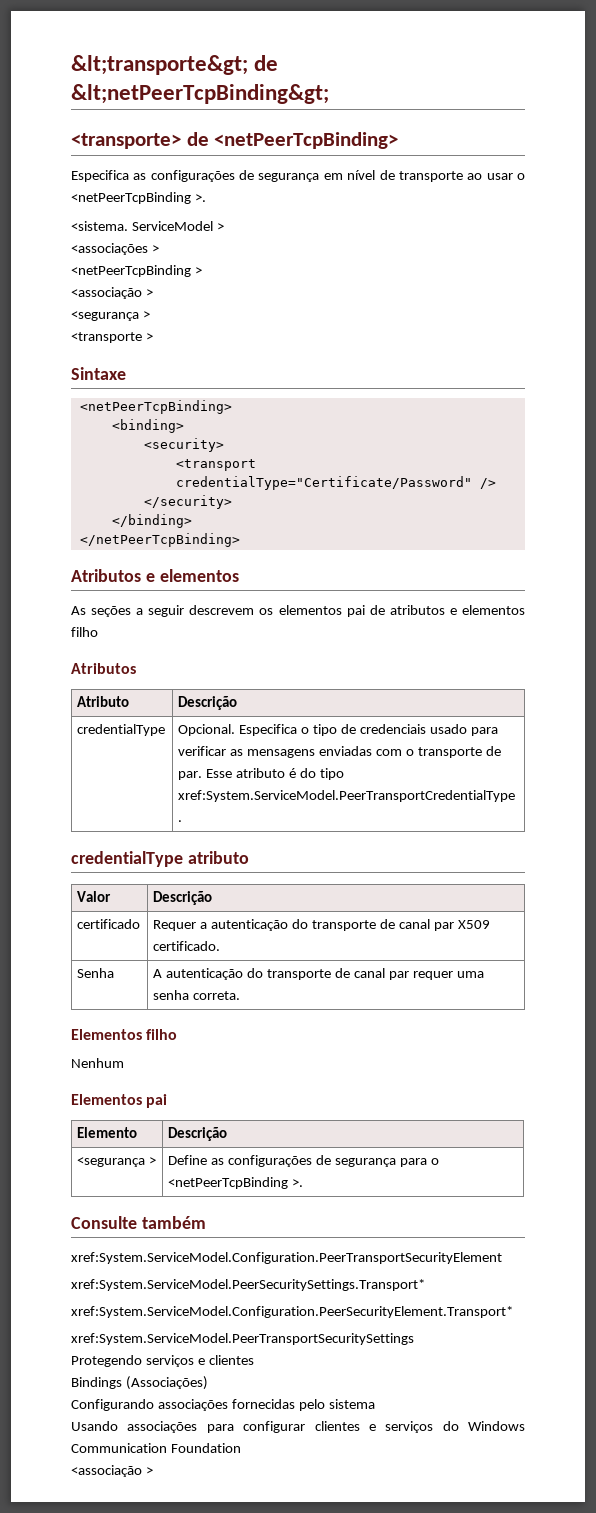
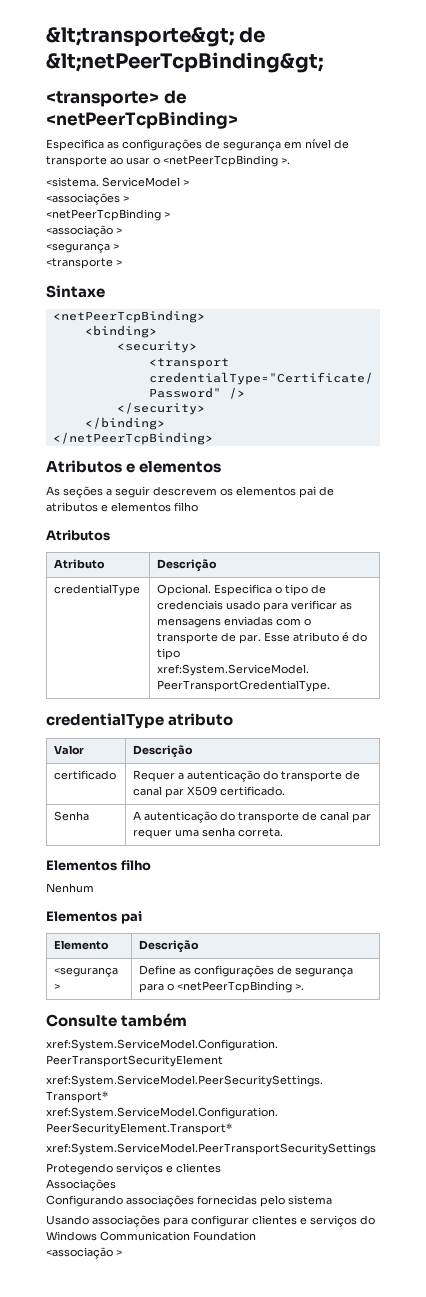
- Bindings (Associações)
+ Associações

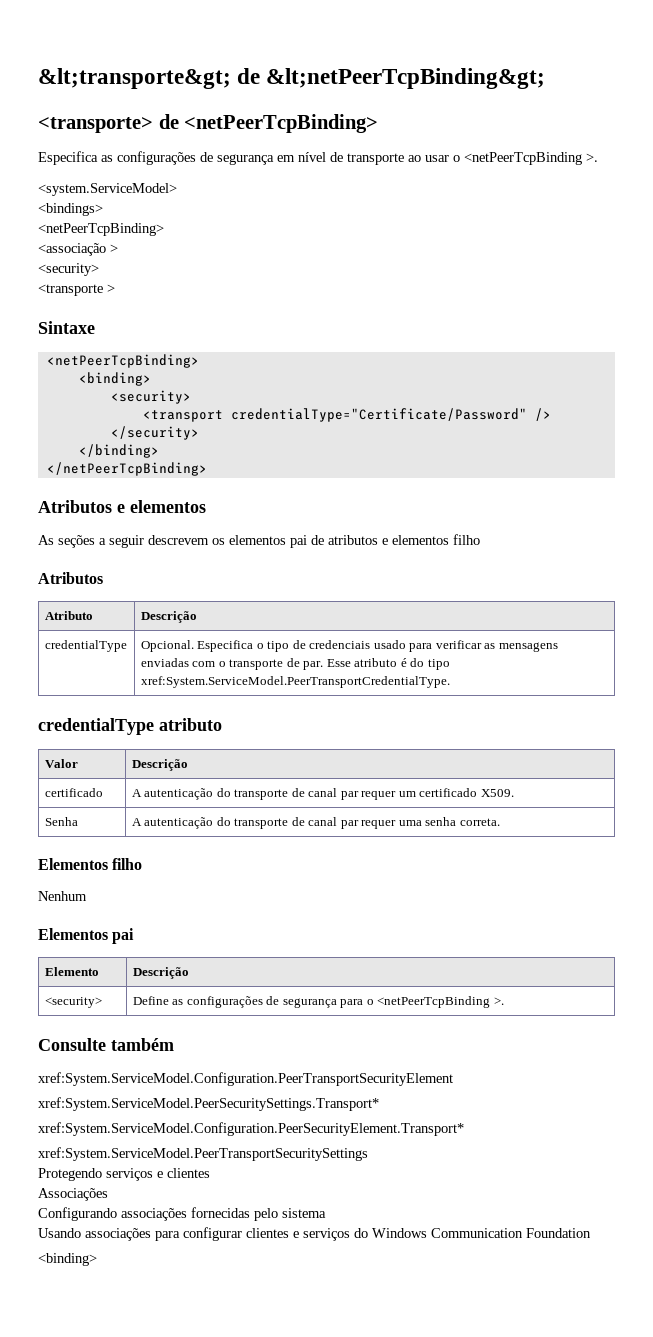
- <sistema. ServiceModel >
- <associações >
- <netPeerTcpBinding >
+ <system.ServiceModel>
+ <bindings>
+ <netPeerTcpBinding>
  <associação >
- <segurança >
+ <security>
- certificado | Requer a autenticação do transporte de canal par X509 certificado.
+ certificado | A autenticação do transporte de canal par requer um certificado X509.
- <segurança > | Define as configurações de segurança para o <netPeerTcpBinding >.
+ <security> | Define as configurações de segurança para o <netPeerTcpBinding >.
  Usando associações para configurar clientes e serviços do Windows Communication Foundation
- <associação >
+ <binding>

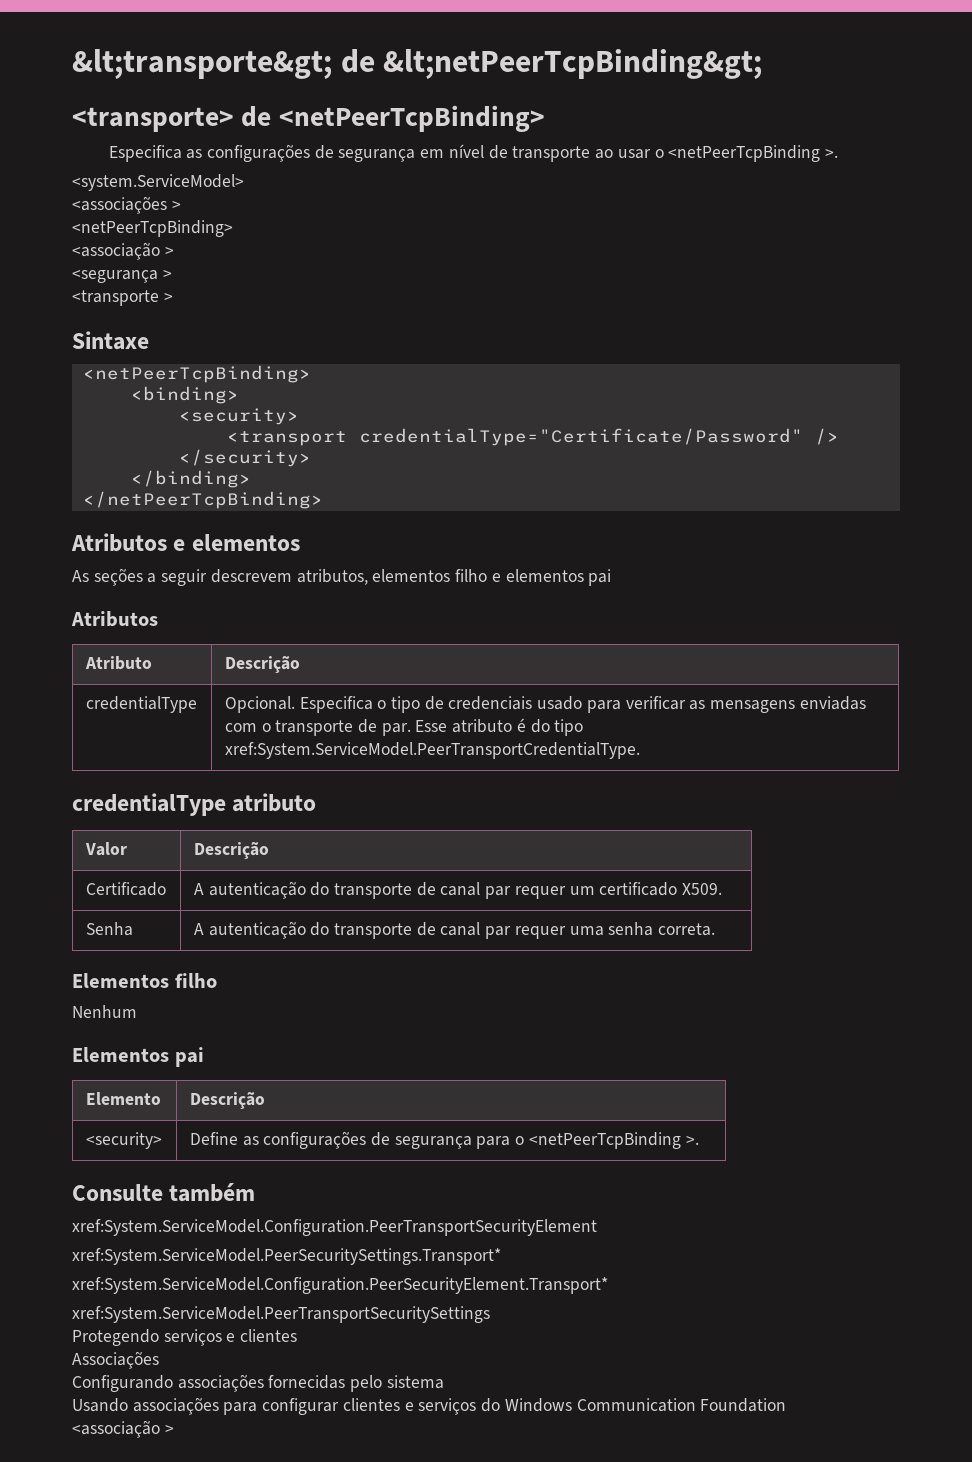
- <bindings>
+ <associações >
  <netPeerTcpBinding>
  <associação >
- <security>
+ <segurança >
- As seções a seguir descrevem os elementos pai de atributos e elementos filho
+ As seções a seguir descrevem atributos, elementos filho e elementos pai
- certificado | A autenticação do transporte de canal par requer um certificado X509.
+ Certificado | A autenticação do transporte de canal par requer um certificado X509.
  Usando associações para configurar clientes e serviços do Windows Communication Foundation
- <binding>
+ <associação >

